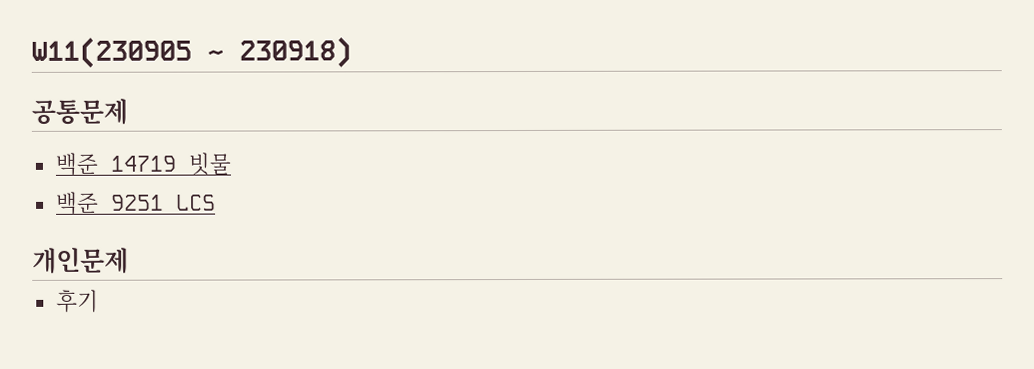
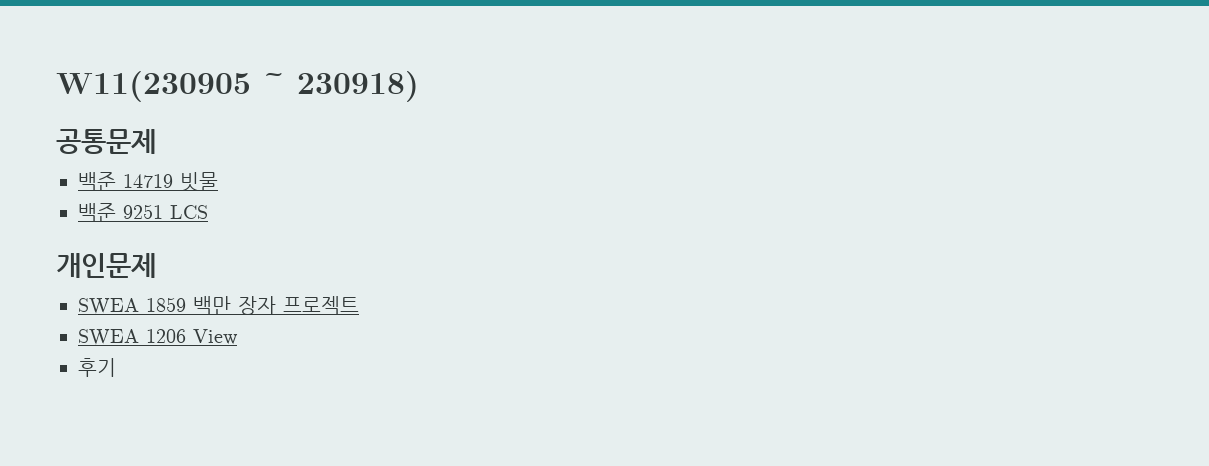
+ SWEA 1859 백만 장자 프로젝트
+ SWEA 1206 View

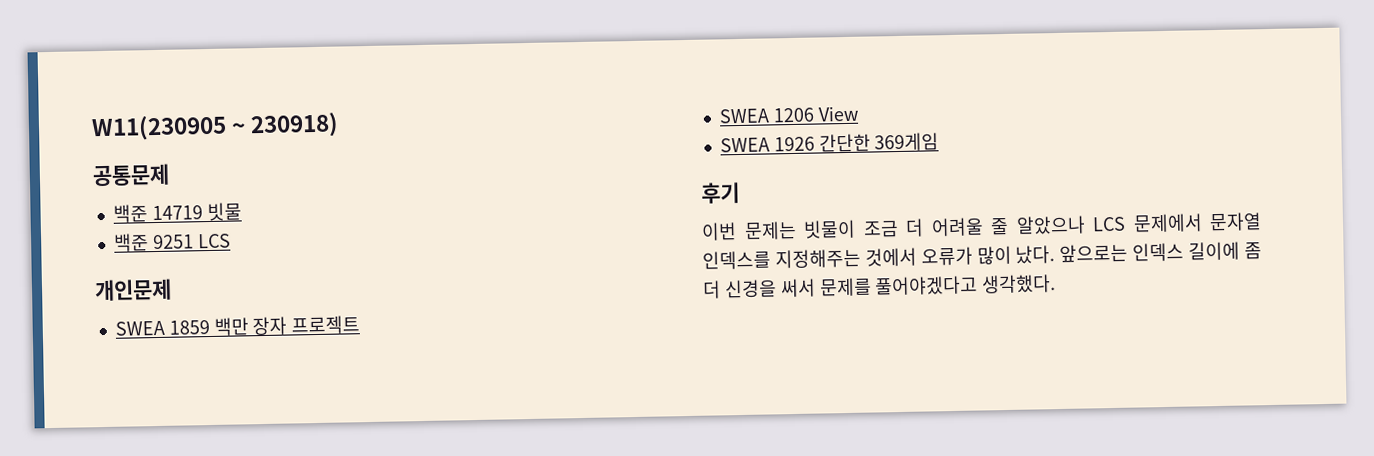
+ SWEA 1926 간단한 369게임
  후기
+ 이번 문제는 빗물이 조금 더 어려울 줄 알았으나 LCS 문제에서 문자열 인덱스를 지정해주는 것에서 오류가 많이 났다. 앞으로는 인덱스 길이에 좀 더 신경을 써서 문제를 풀어야겠다고 생각했다.

